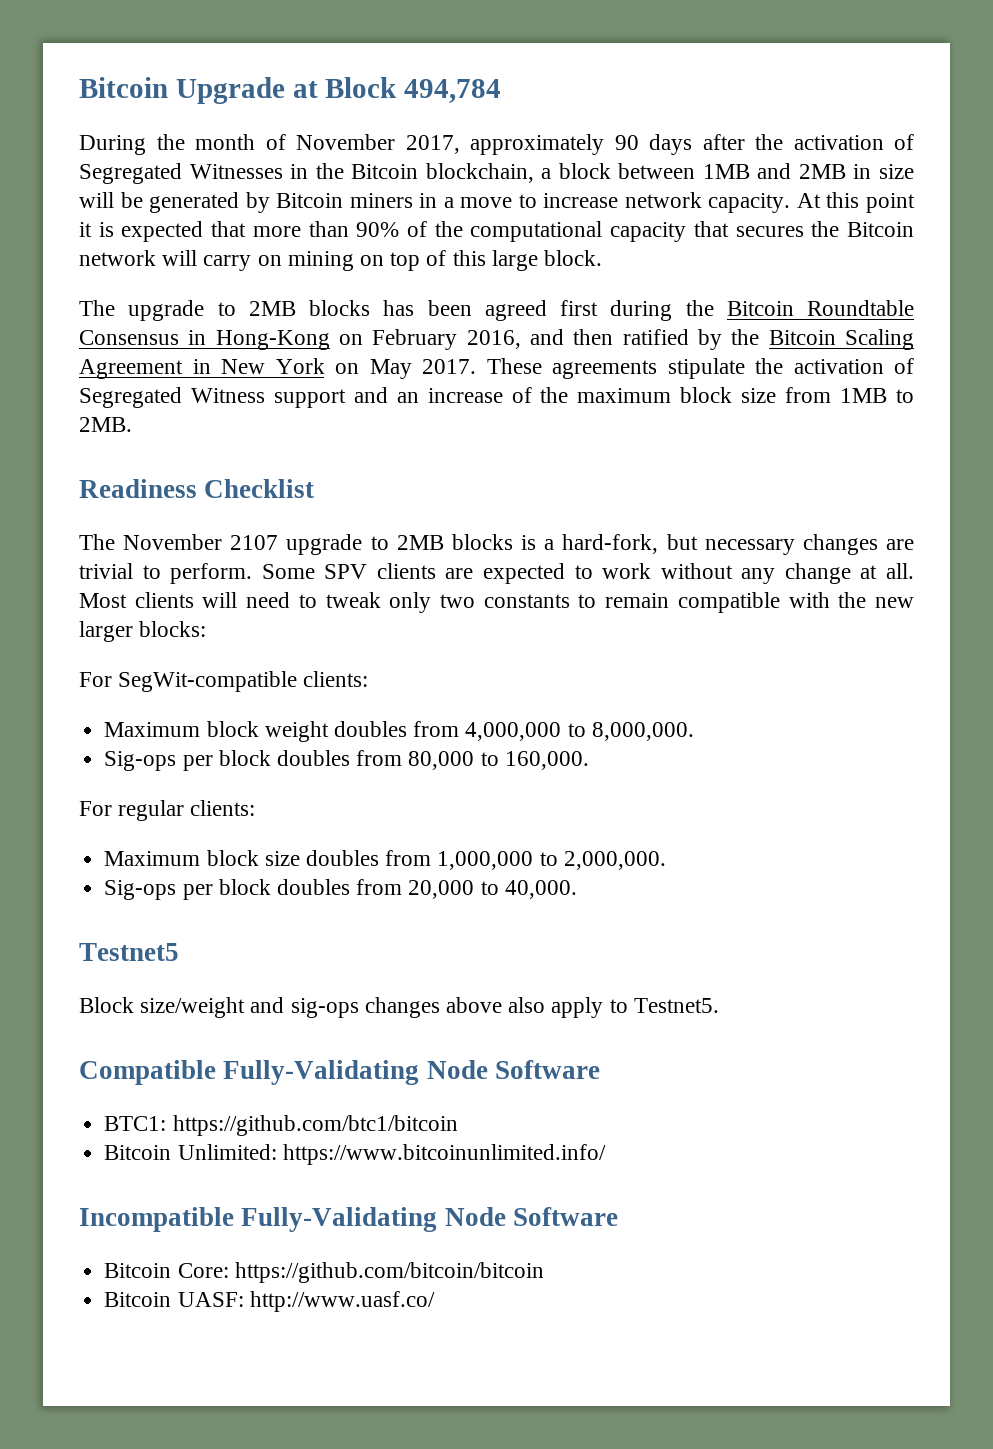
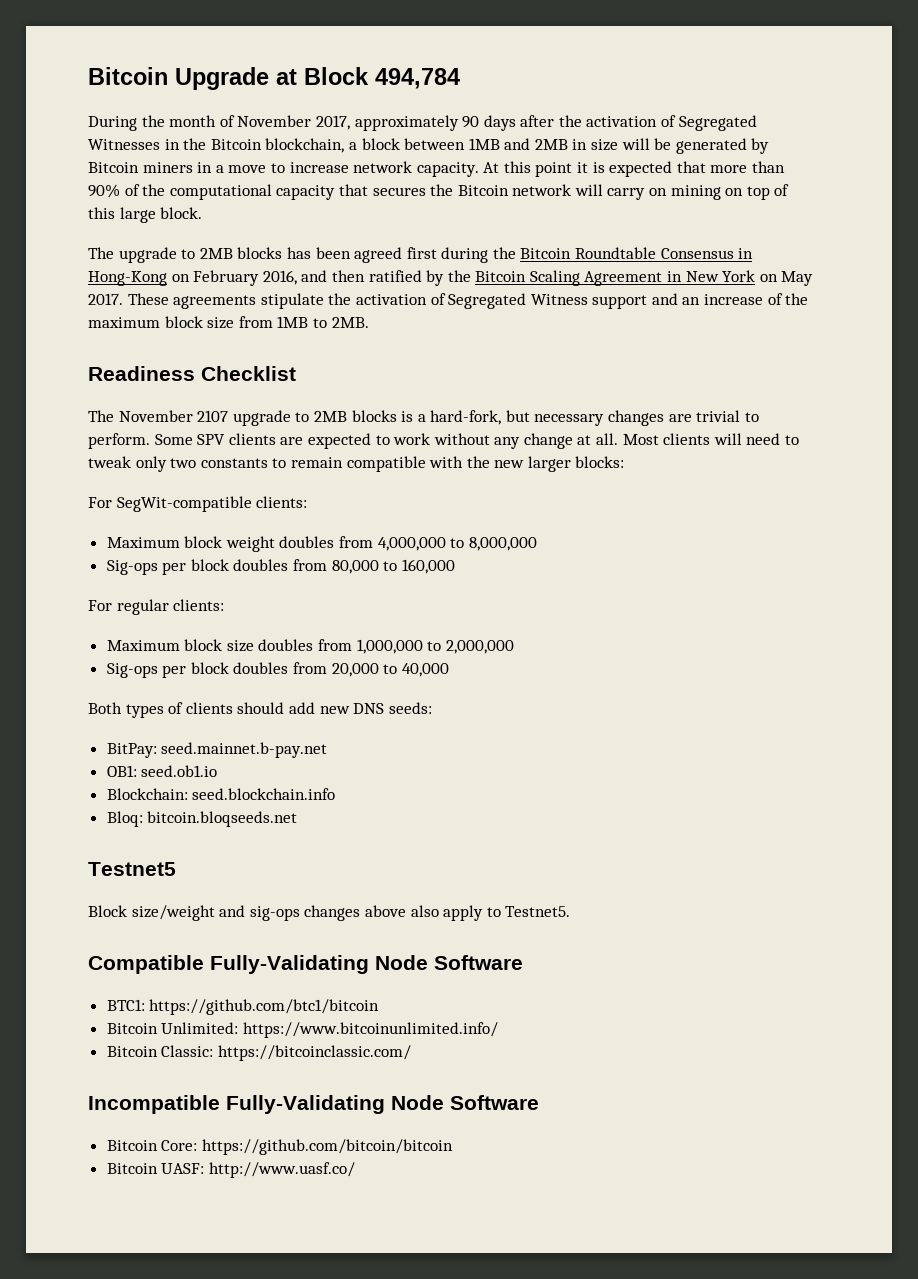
- Maximum block weight doubles from 4,000,000 to 8,000,000.
+ Maximum block weight doubles from 4,000,000 to 8,000,000
- Sig-ops per block doubles from 80,000 to 160,000.
+ Sig-ops per block doubles from 80,000 to 160,000
- Maximum block size doubles from 1,000,000 to 2,000,000.
+ Maximum block size doubles from 1,000,000 to 2,000,000
- Sig-ops per block doubles from 20,000 to 40,000.
+ Sig-ops per block doubles from 20,000 to 40,000
+ Both types of clients should add new DNS seeds:
+ BitPay: seed.mainnet.b-pay.net
+ OB1: seed.ob1.io
+ Blockchain: seed.blockchain.info
+ Bloq: bitcoin.bloqseeds.net
+ Bitcoin Classic: https://bitcoinclassic.com/

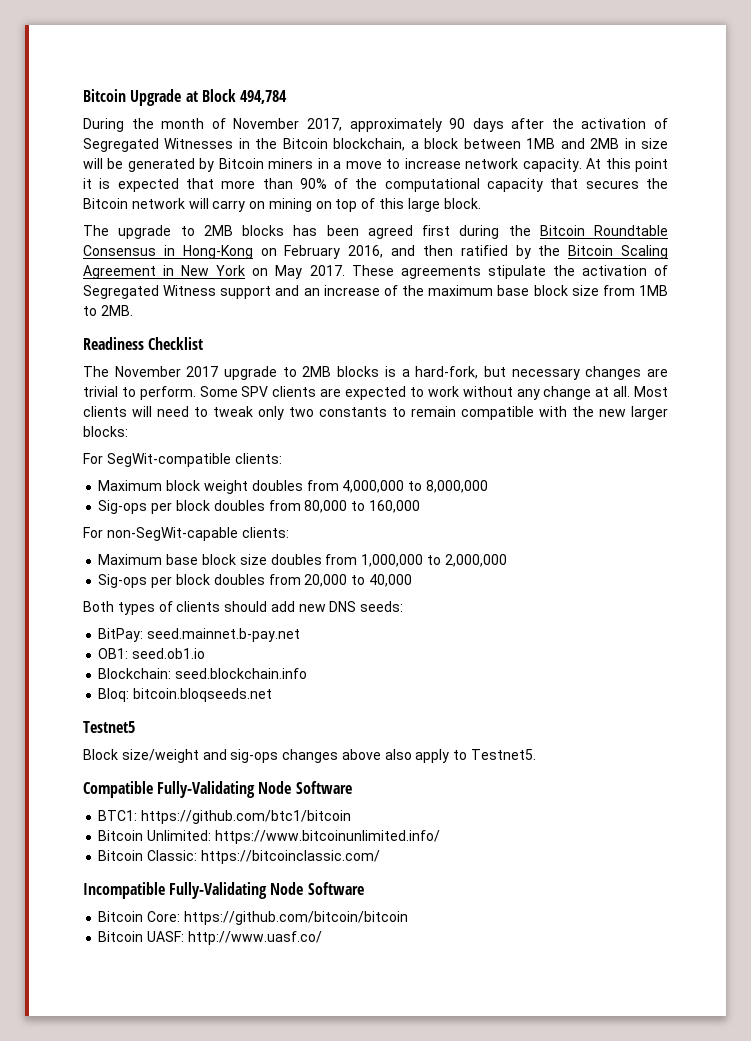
- These agreements stipulate the activation of Segregated Witness support and an increase of the maximum block size from 1MB to 2MB.
+ These agreements stipulate the activation of Segregated Witness support and an increase of the maximum base block size from 1MB to 2MB.
- The November 2107 upgrade to 2MB blocks is a hard-fork, but necessary changes are trivial to perform.
+ The November 2017 upgrade to 2MB blocks is a hard-fork, but necessary changes are trivial to perform.
- For regular clients:
- Maximum block size doubles from 1,000,000 to 2,000,000
+ For non-SegWit-capable clients:
+ Maximum base block size doubles from 1,000,000 to 2,000,000

